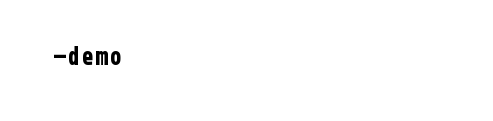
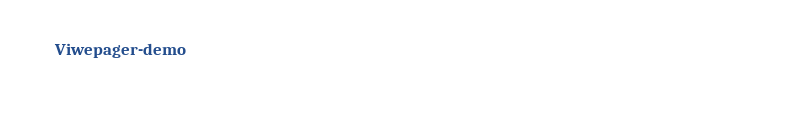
- -demo
+ Viwepager-demo

